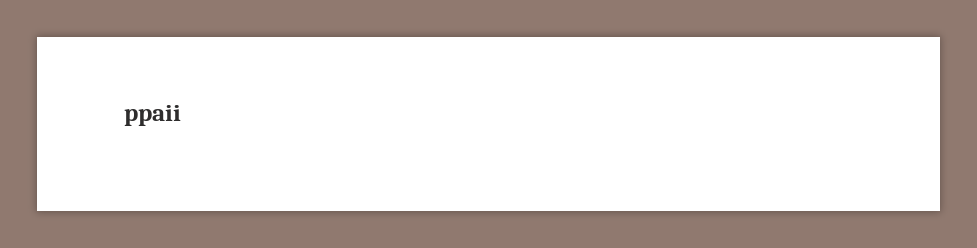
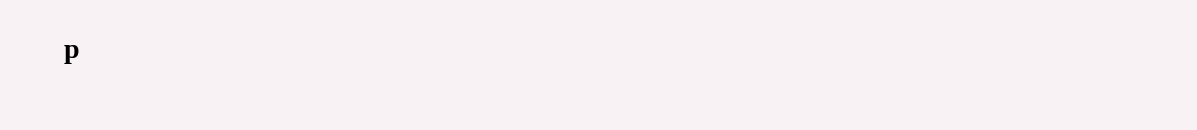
- ppaii
+ p

